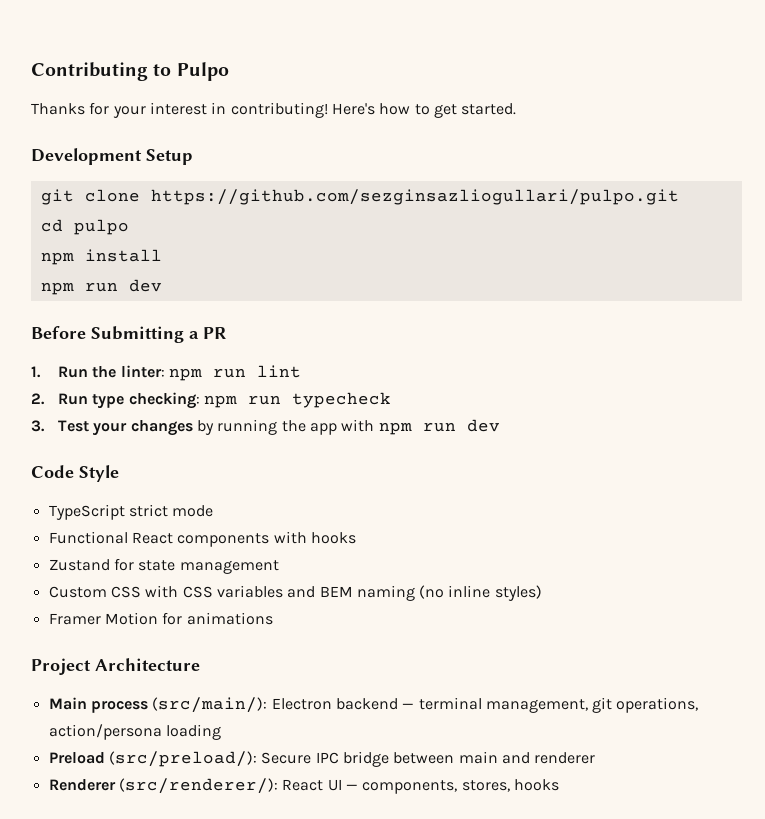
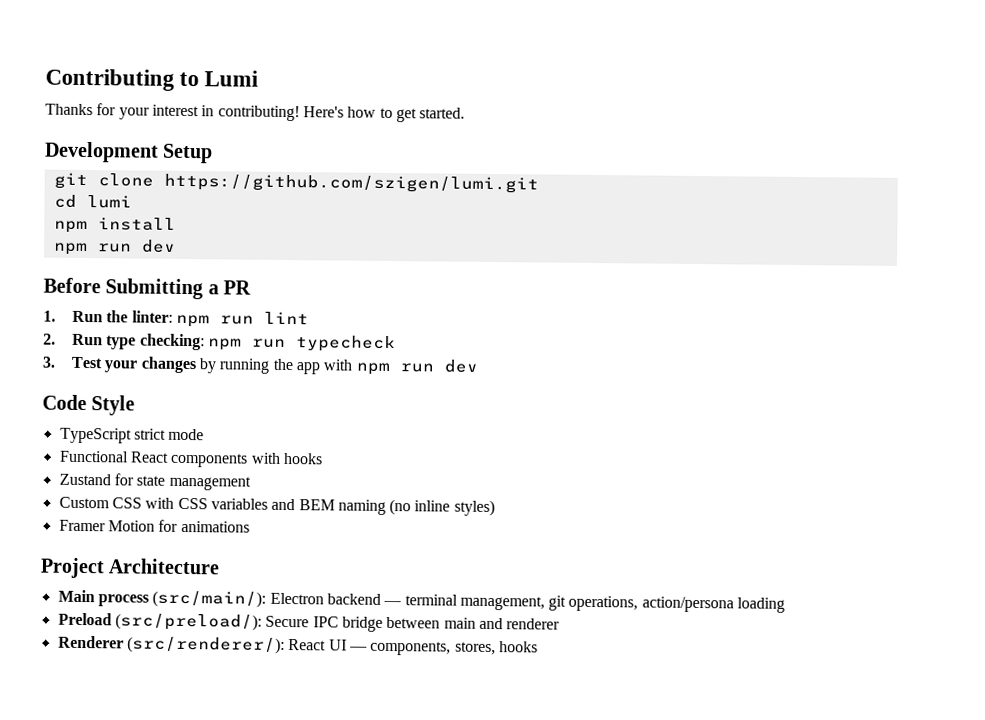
- Contributing to Pulpo
+ Contributing to Lumi
- git clone https://github.com/sezginsazliogullari/pulpo.git
+ git clone https://github.com/szigen/lumi.git
- cd pulpo
+ cd lumi

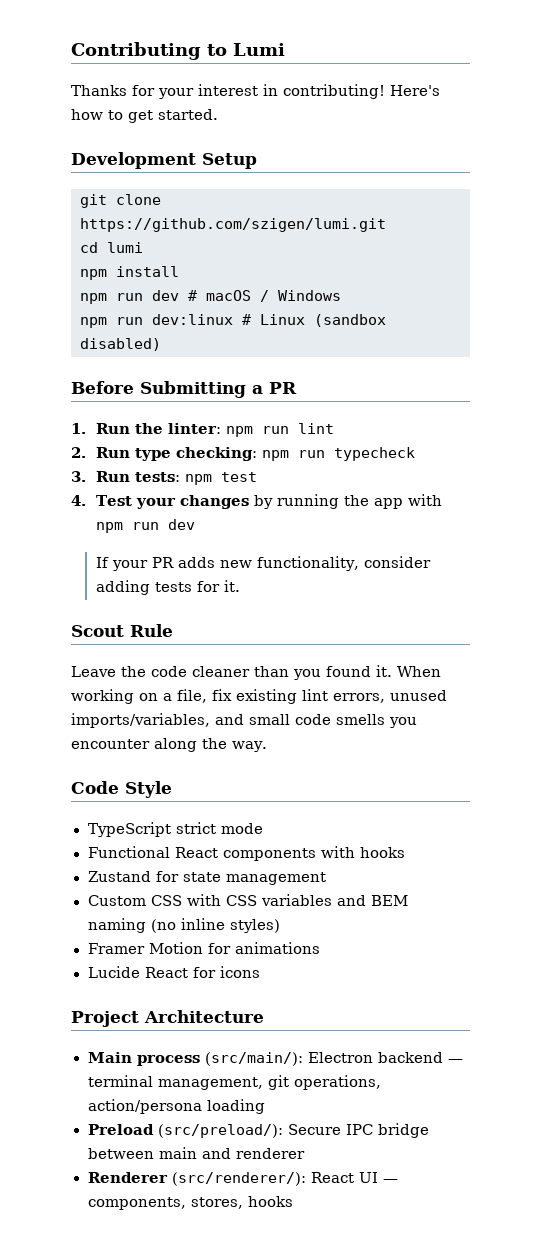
  npm install
- npm run dev
+ npm run dev # macOS / Windows
+ npm run dev:linux # Linux (sandbox disabled)
- 3. Test your changes by running the app with npm run dev
+ 3. Run tests: npm test
+ 4. Test your changes by running the app with npm run dev
+ If your PR adds new functionality, consider adding tests for it.
+ Scout Rule
+ Leave the code cleaner than you found it. When working on a file, fix existing lint errors, unused imports/variables, and small code smells you encounter along the way.
+ Lucide React for icons

